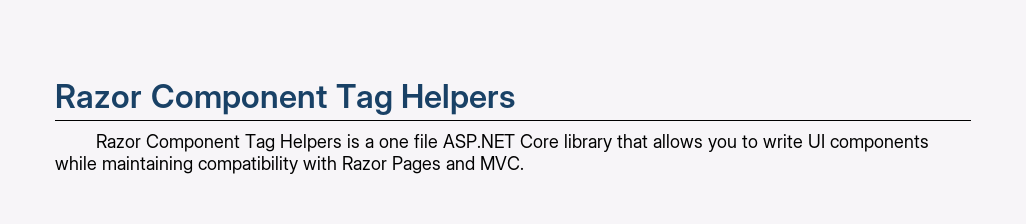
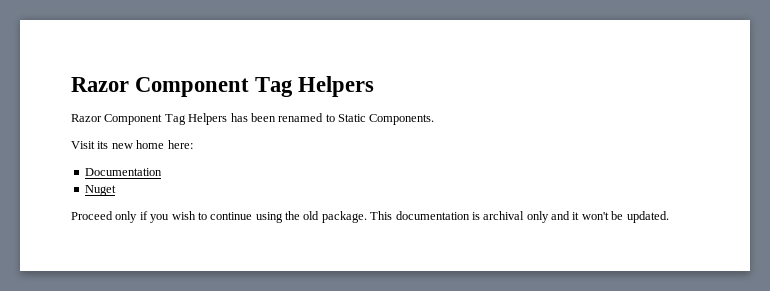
- Razor Component Tag Helpers is a one file ASP.NET Core library that allows you to write UI components while maintaining compatibility with Razor Pages and MVC.
+ Razor Component Tag Helpers has been renamed to Static Components.
+ Visit its new home here:
+ Documentation
+ Nuget
+ Proceed only if you wish to continue using the old package. This documentation is archival only and it won't be updated.

